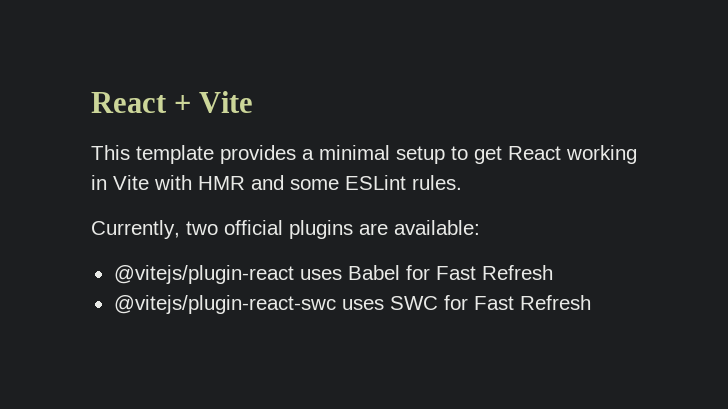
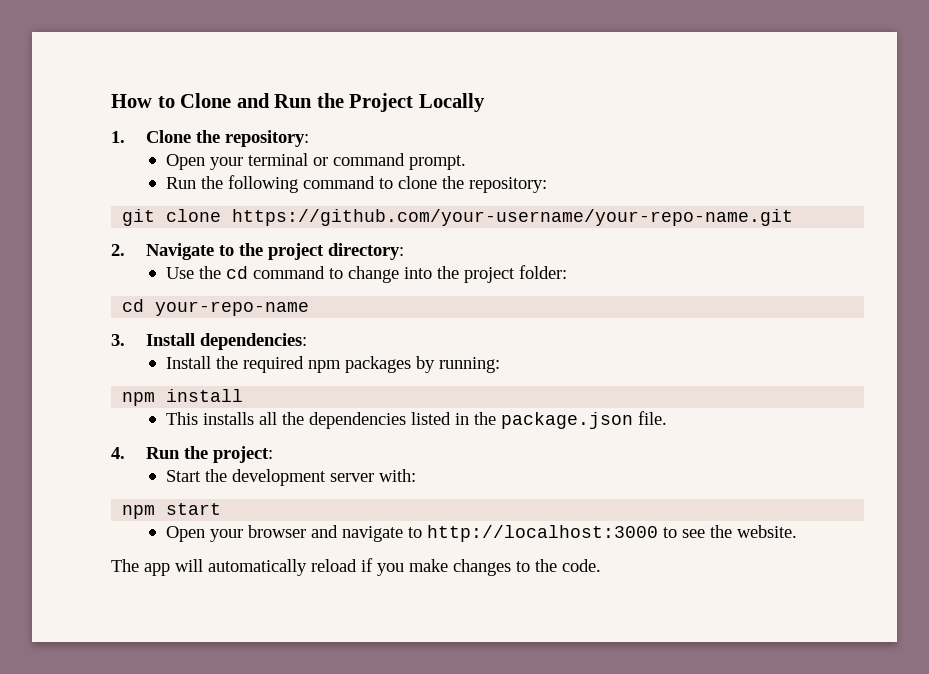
- React + Vite
- This template provides a minimal setup to get React working in Vite with HMR and some ESLint rules.
- Currently, two official plugins are available:
- @vitejs/plugin-react uses Babel for Fast Refresh
- @vitejs/plugin-react-swc uses SWC for Fast Refresh
+ How to Clone and Run the Project Locally
+ 1. Clone the repository:
+ Open your terminal or command prompt.
+ Run the following command to clone the repository:
+ git clone https://github.com/your-username/your-repo-name.git
+ 2. Navigate to the project directory:
+ Use the cd command to change into the project folder:
+ cd your-repo-name
+ 3. Install dependencies:
+ Install the required npm packages by running:
+ npm install
+ This installs all the dependencies listed in the package.json file.
+ 4. Run the project:
+ Start the development server with:
+ npm start
+ Open your browser and navigate to http://localhost:3000 to see the website.
+ The app will automatically reload if you make changes to the code.

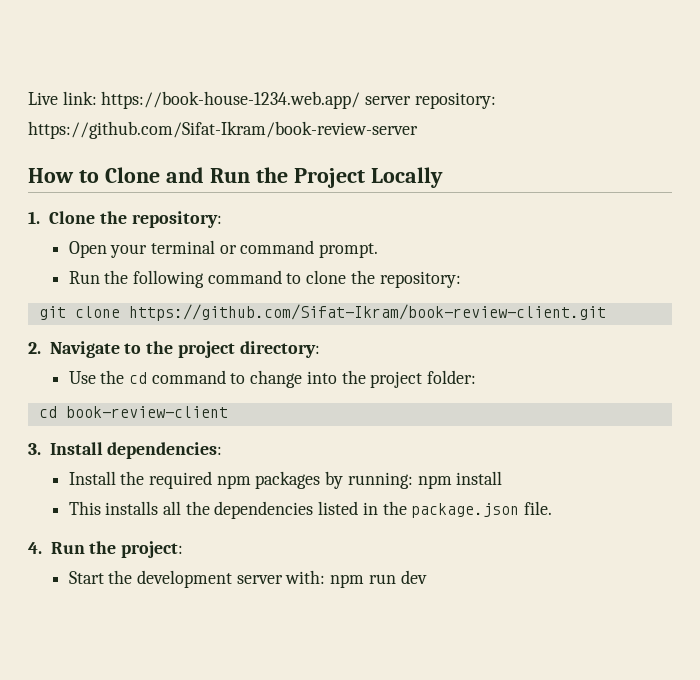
+ Live link: https://book-house-1234.web.app/ server repository: https://github.com/Sifat-Ikram/book-review-server
- git clone https://github.com/your-username/your-repo-name.git
+ git clone https://github.com/Sifat-Ikram/book-review-client.git
- cd your-repo-name
+ cd book-review-client
- Install the required npm packages by running:
- npm install
+ Install the required npm packages by running: npm install
- Start the development server with:
- npm start
- Open your browser and navigate to http://localhost:3000 to see the website.
- The app will automatically reload if you make changes to the code.
+ Start the development server with: npm run dev

